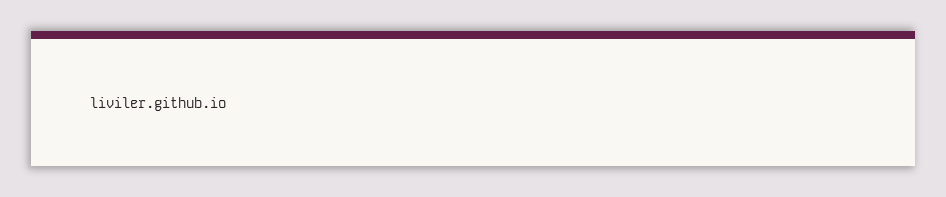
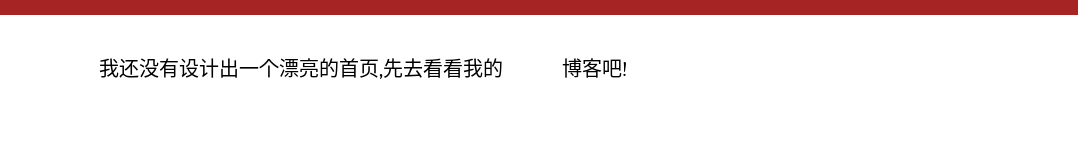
- liviler.github.io
+ 我还没有设计出一个漂亮的首页,先去看看我的博客吧!

